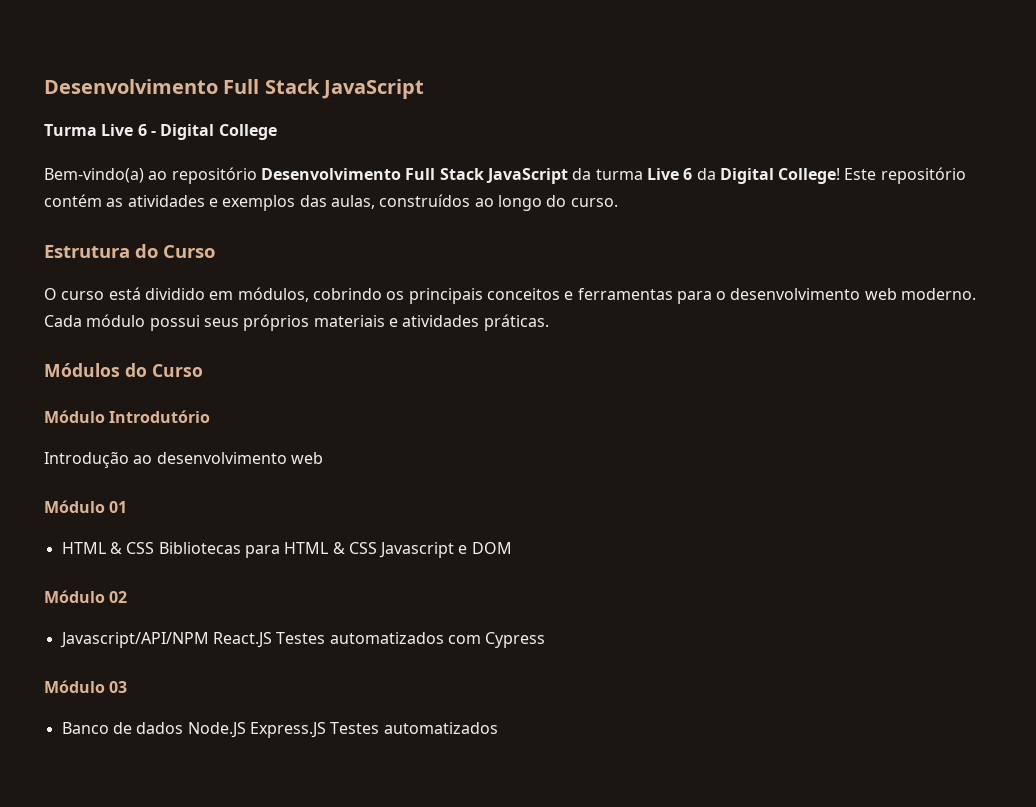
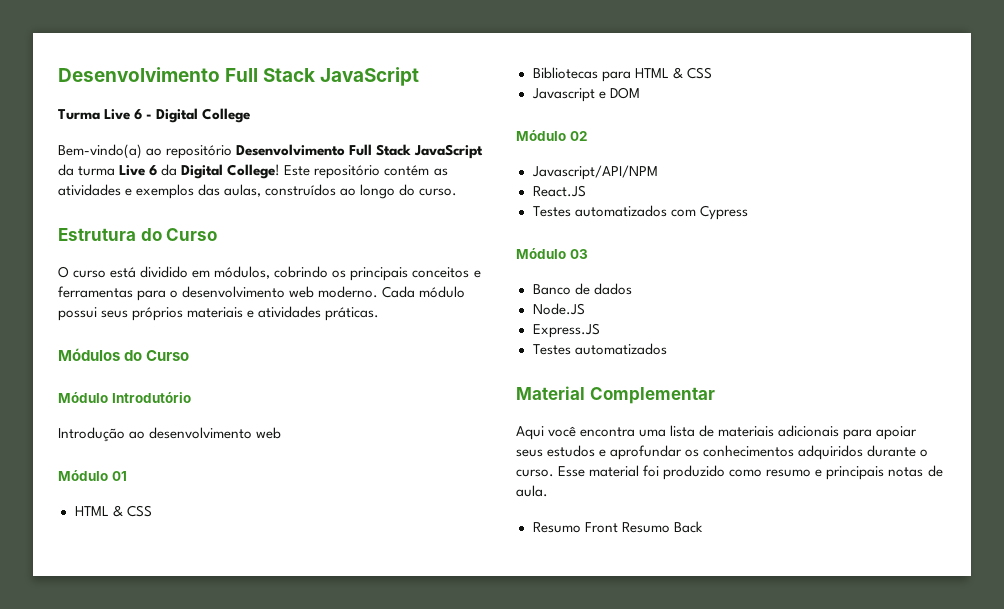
  Módulo 01
- HTML & CSS Bibliotecas para HTML & CSS Javascript e DOM
+ HTML & CSS
+ Bibliotecas para HTML & CSS
+ Javascript e DOM
- Javascript/API/NPM React.JS Testes automatizados com Cypress
+ Javascript/API/NPM
+ React.JS
+ Testes automatizados com Cypress
- Banco de dados Node.JS Express.JS Testes automatizados
+ Banco de dados
+ Node.JS
+ Express.JS
+ Testes automatizados
+ Material Complementar
+ Aqui você encontra uma lista de materiais adicionais para apoiar seus estudos e aprofundar os conhecimentos adquiridos durante o curso. Esse material foi produzido como resumo e principais notas de aula.
+ Resumo Front Resumo Back

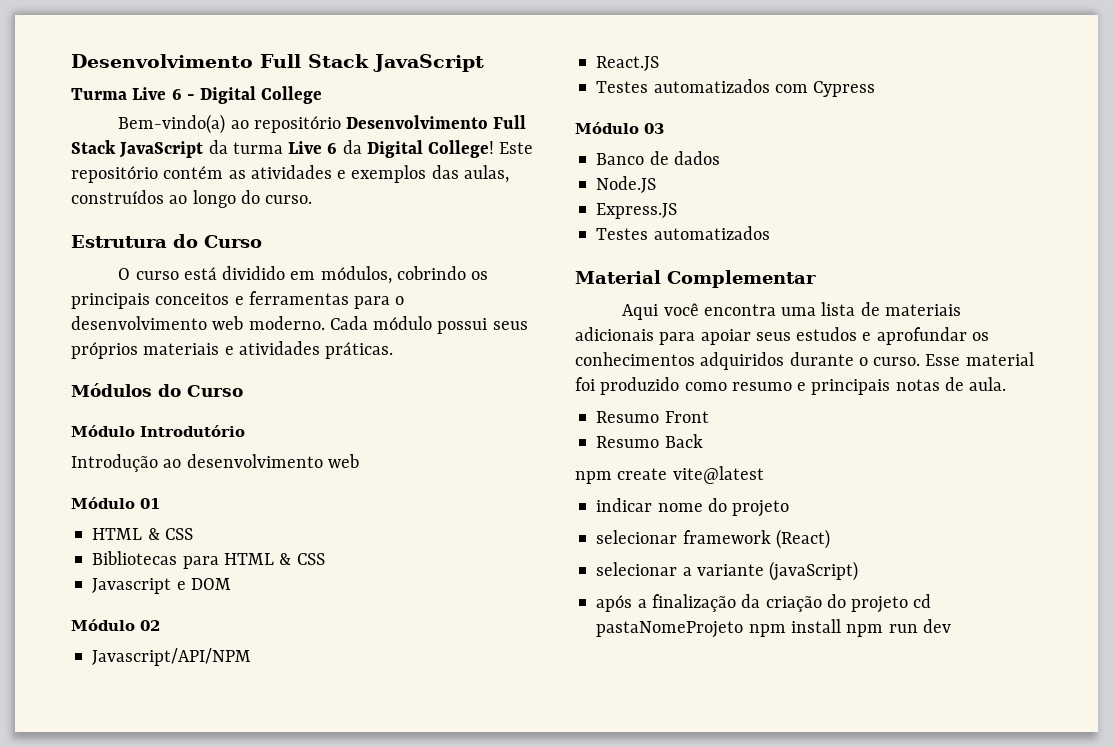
- Resumo Front Resumo Back
+ Resumo Front
+ Resumo Back
+ npm create vite@latest
+ indicar nome do projeto
+ selecionar framework (React)
+ selecionar a variante (javaScript)
+ após a finalização da criação do projeto cd pastaNomeProjeto npm install npm run dev

